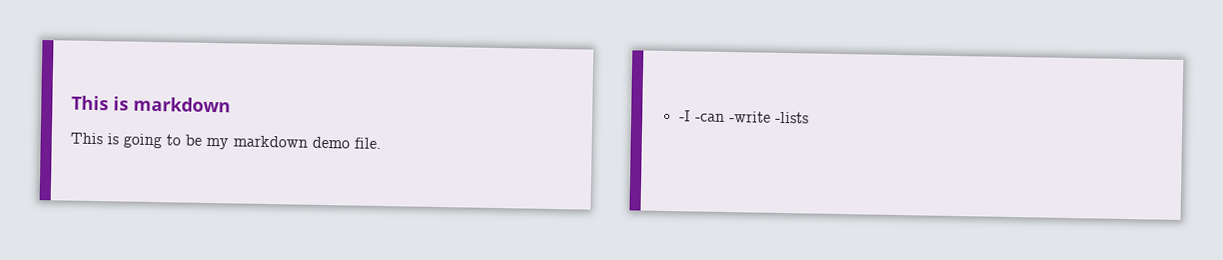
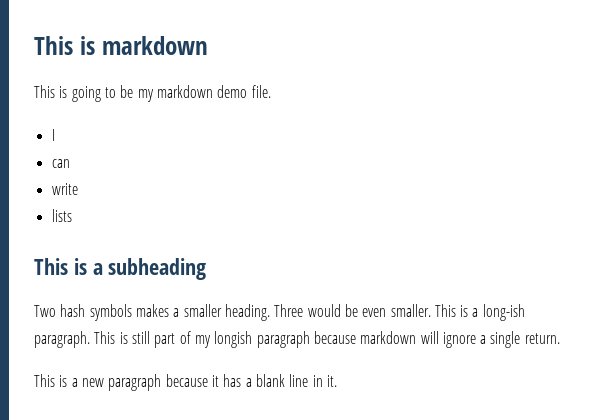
- -I -can -write -lists
+ I
+ can
+ write
+ lists
+ This is a subheading
+ Two hash symbols makes a smaller heading. Three would be even smaller. This is a long-ish paragraph. This is still part of my longish paragraph because markdown will ignore a single return.
+ This is a new paragraph because it has a blank line in it.

